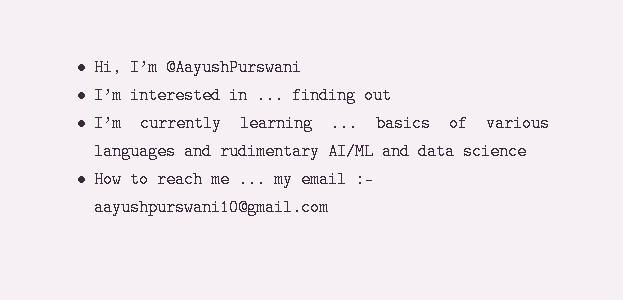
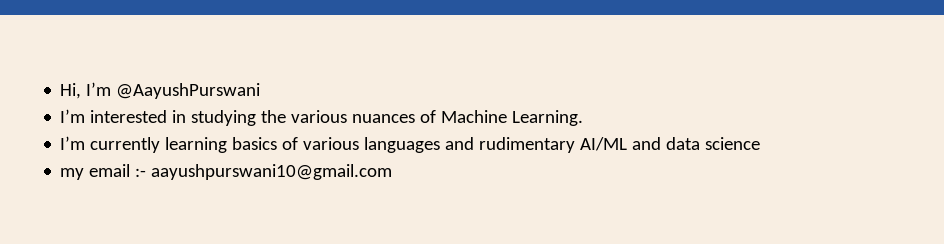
- I’m interested in ... finding out
+ I’m interested in studying the various nuances of Machine Learning.
- I’m currently learning ... basics of various languages and rudimentary AI/ML and data science
+ I’m currently learning basics of various languages and rudimentary AI/ML and data science
- How to reach me ... my email :- aayushpurswani10@gmail.com
+ my email :- aayushpurswani10@gmail.com

